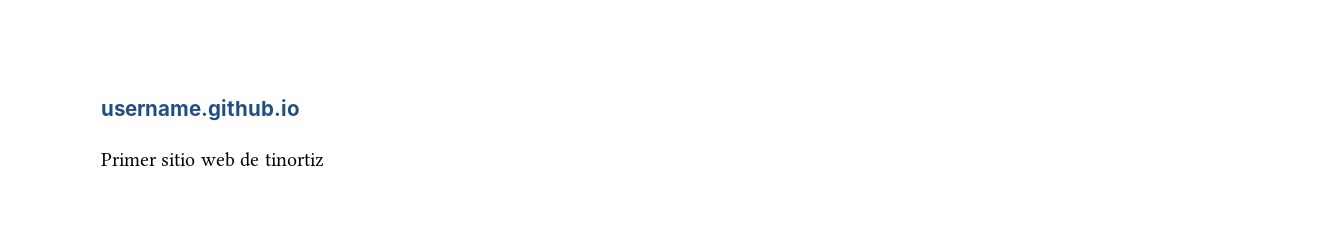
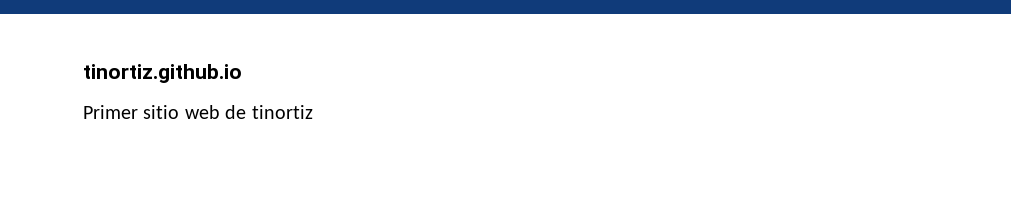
- username.github.io
+ tinortiz.github.io

